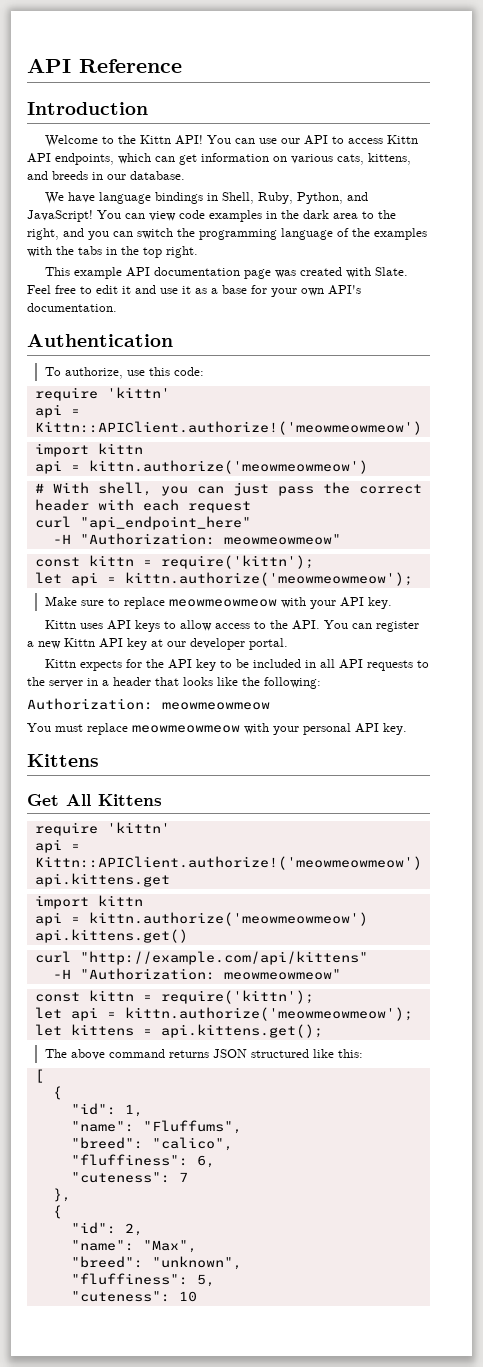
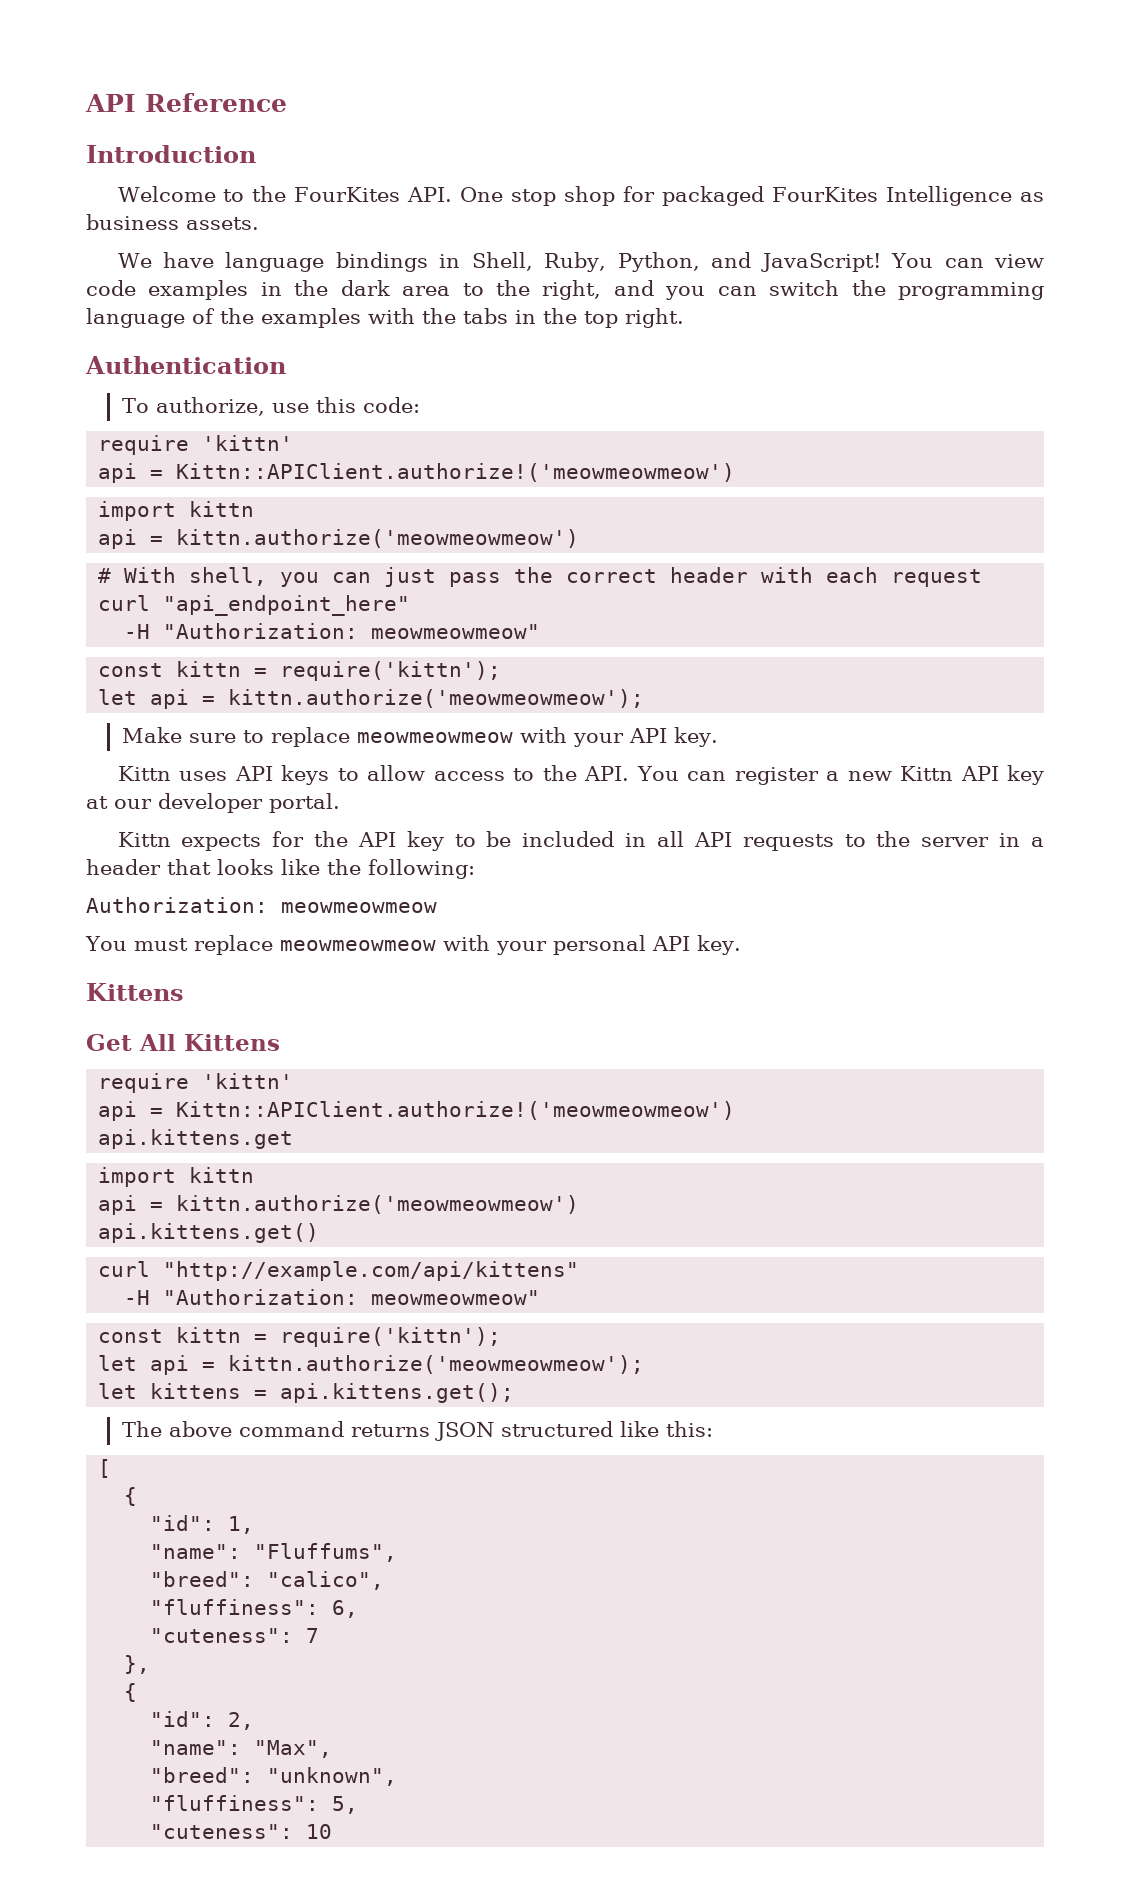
- Welcome to the Kittn API! You can use our API to access Kittn API endpoints, which can get information on various cats, kittens, and breeds in our database.
+ Welcome to the FourKites API. One stop shop for packaged FourKites Intelligence as business assets.
- This example API documentation page was created with Slate. Feel free to edit it and use it as a base for your own API's documentation.

